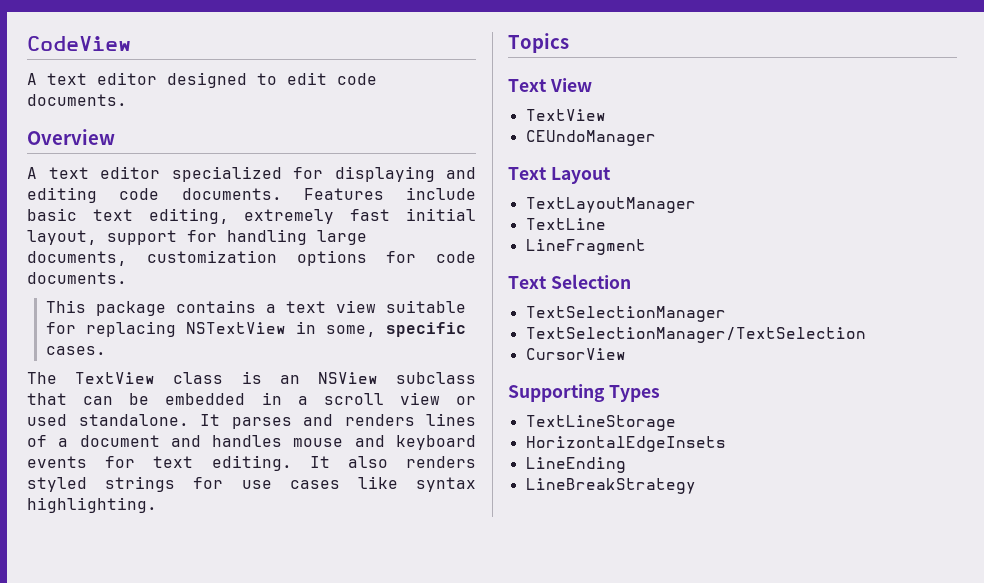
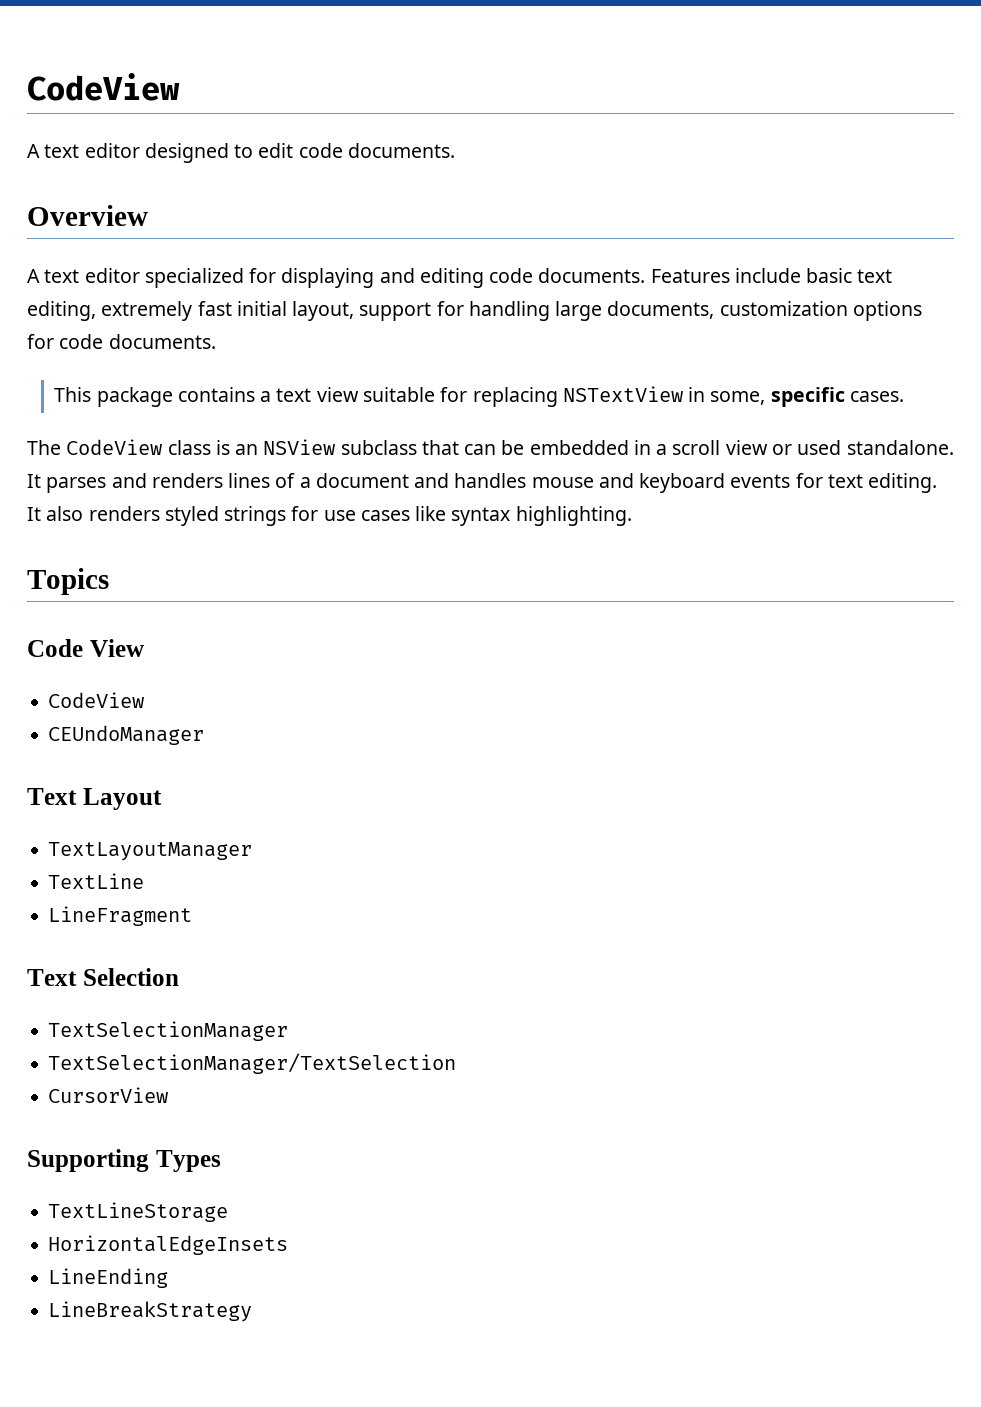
- The TextView class is an NSView subclass that can be embedded in a scroll view or used standalone.
+ The CodeView class is an NSView subclass that can be embedded in a scroll view or used standalone.
- Text View
- TextView
+ Code View
+ CodeView

